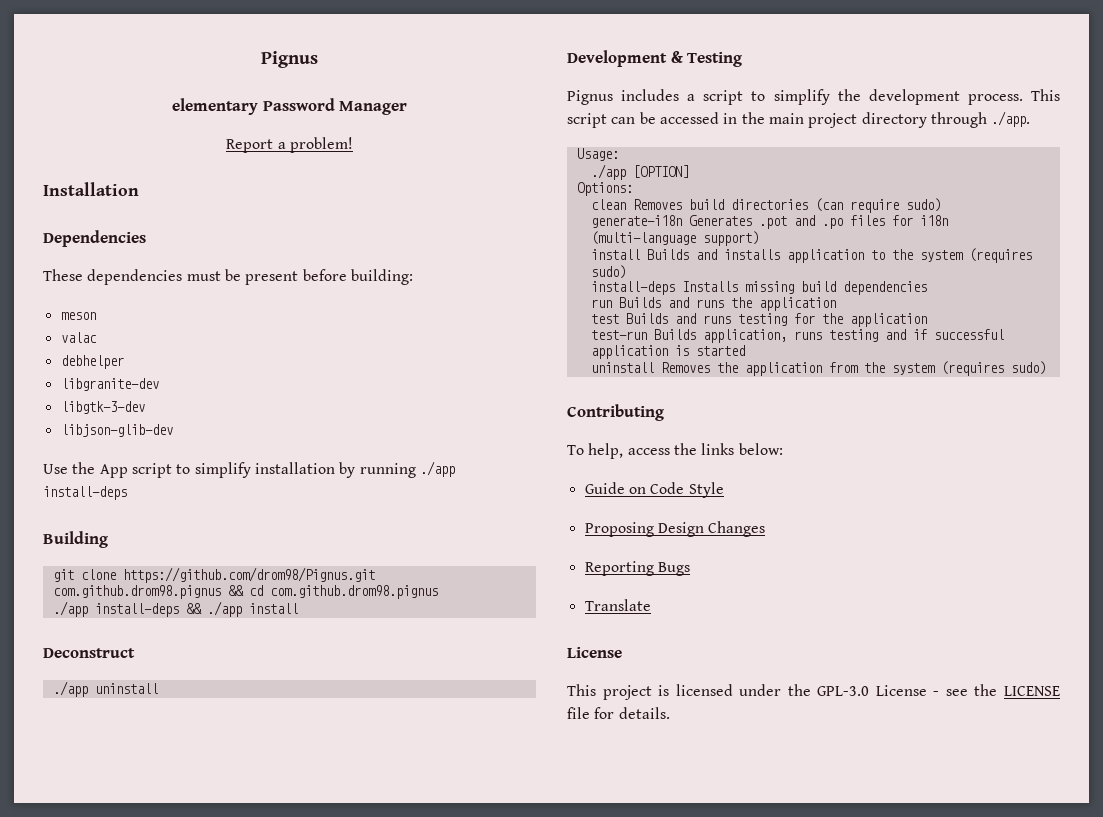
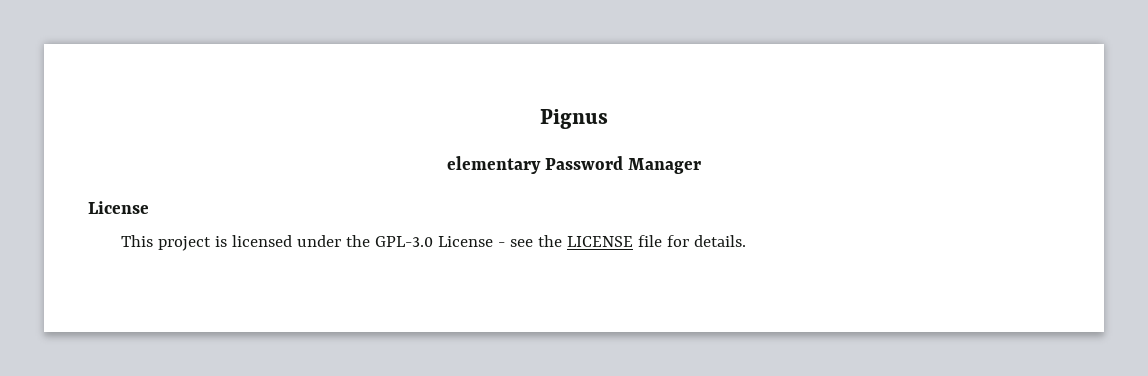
- Report a problem!
- Installation
- Dependencies
- These dependencies must be present before building:
- meson
- valac
- debhelper
- libgranite-dev
- libgtk-3-dev
- libjson-glib-dev
- Use the App script to simplify installation by running ./app install-deps
- Building
- git clone https://github.com/drom98/Pignus.git com.github.drom98.pignus && cd com.github.drom98.pignus
- ./app install-deps && ./app install
- Deconstruct
- ./app uninstall
- Development & Testing
- Pignus includes a script to simplify the development process. This script can be accessed in the main project directory through ./app.
- Usage:
- ./app [OPTION]
- Options:
- clean Removes build directories (can require sudo)
- generate-i18n Generates .pot and .po files for i18n (multi-language support)
- install Builds and installs application to the system (requires sudo)
- install-deps Installs missing build dependencies
- run Builds and runs the application
- test Builds and runs testing for the application
- test-run Builds application, runs testing and if successful application is started
- uninstall Removes the application from the system (requires sudo)
- Contributing
- To help, access the links below:
- Guide on Code Style
- Proposing Design Changes
- Reporting Bugs
- Translate

